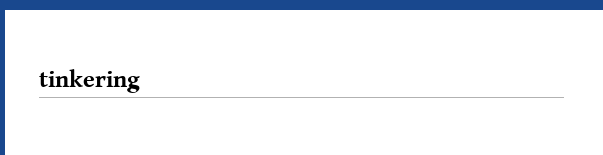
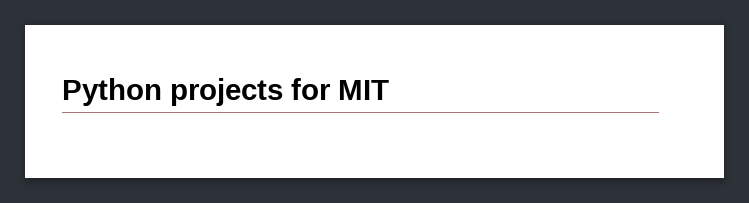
- tinkering
+ Python projects for MIT

